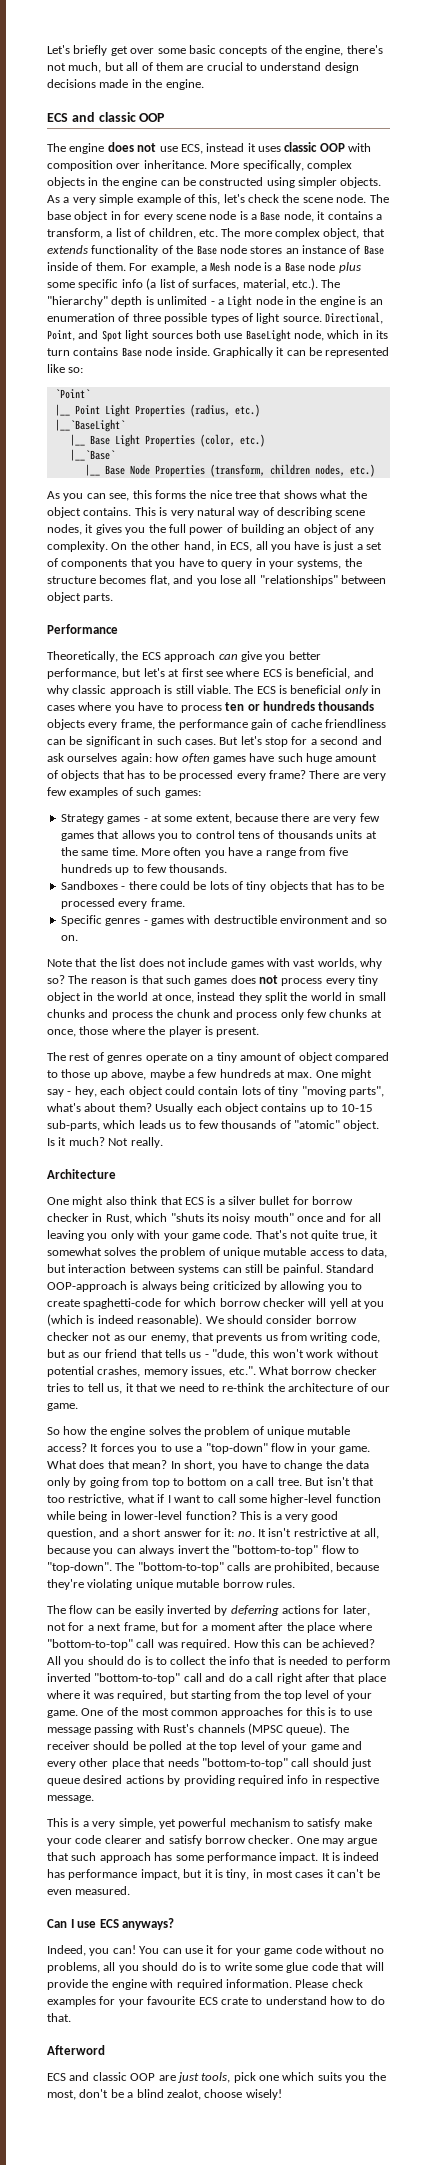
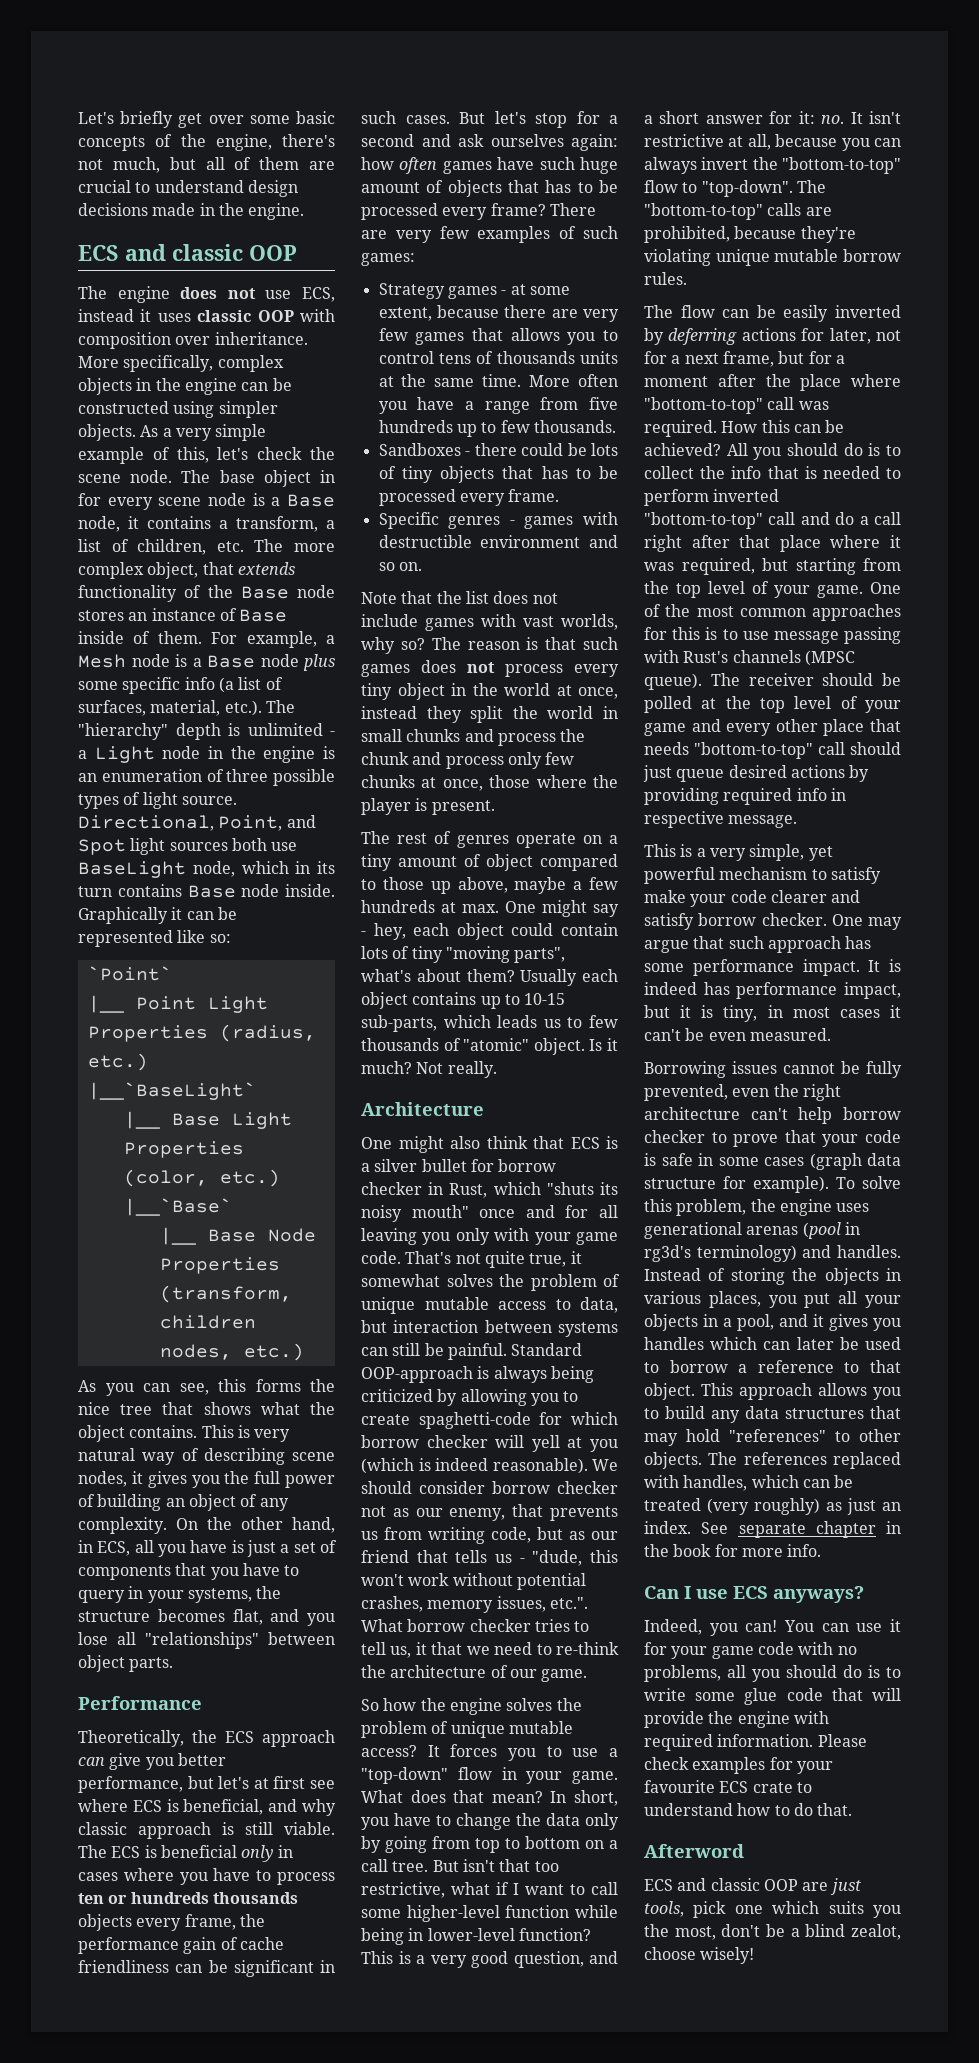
+ Borrowing issues cannot be fully prevented, even the right architecture can't help borrow checker to prove that your code is safe in some cases (graph data structure for example). To solve this problem, the engine uses generational arenas (pool in rg3d's terminology) and handles. Instead of storing the objects in various places, you put all your objects in a pool, and it gives you handles which can later be used to borrow a reference to that object. This approach allows you to build any data structures that may hold "references" to other objects. The references replaced with handles, which can be treated (very roughly) as just an index. See separate chapter in the book for more info.
- You can use it for your game code without no problems, all you should do is to write some glue code that will provide the engine with required information.
+ You can use it for your game code with no problems, all you should do is to write some glue code that will provide the engine with required information.

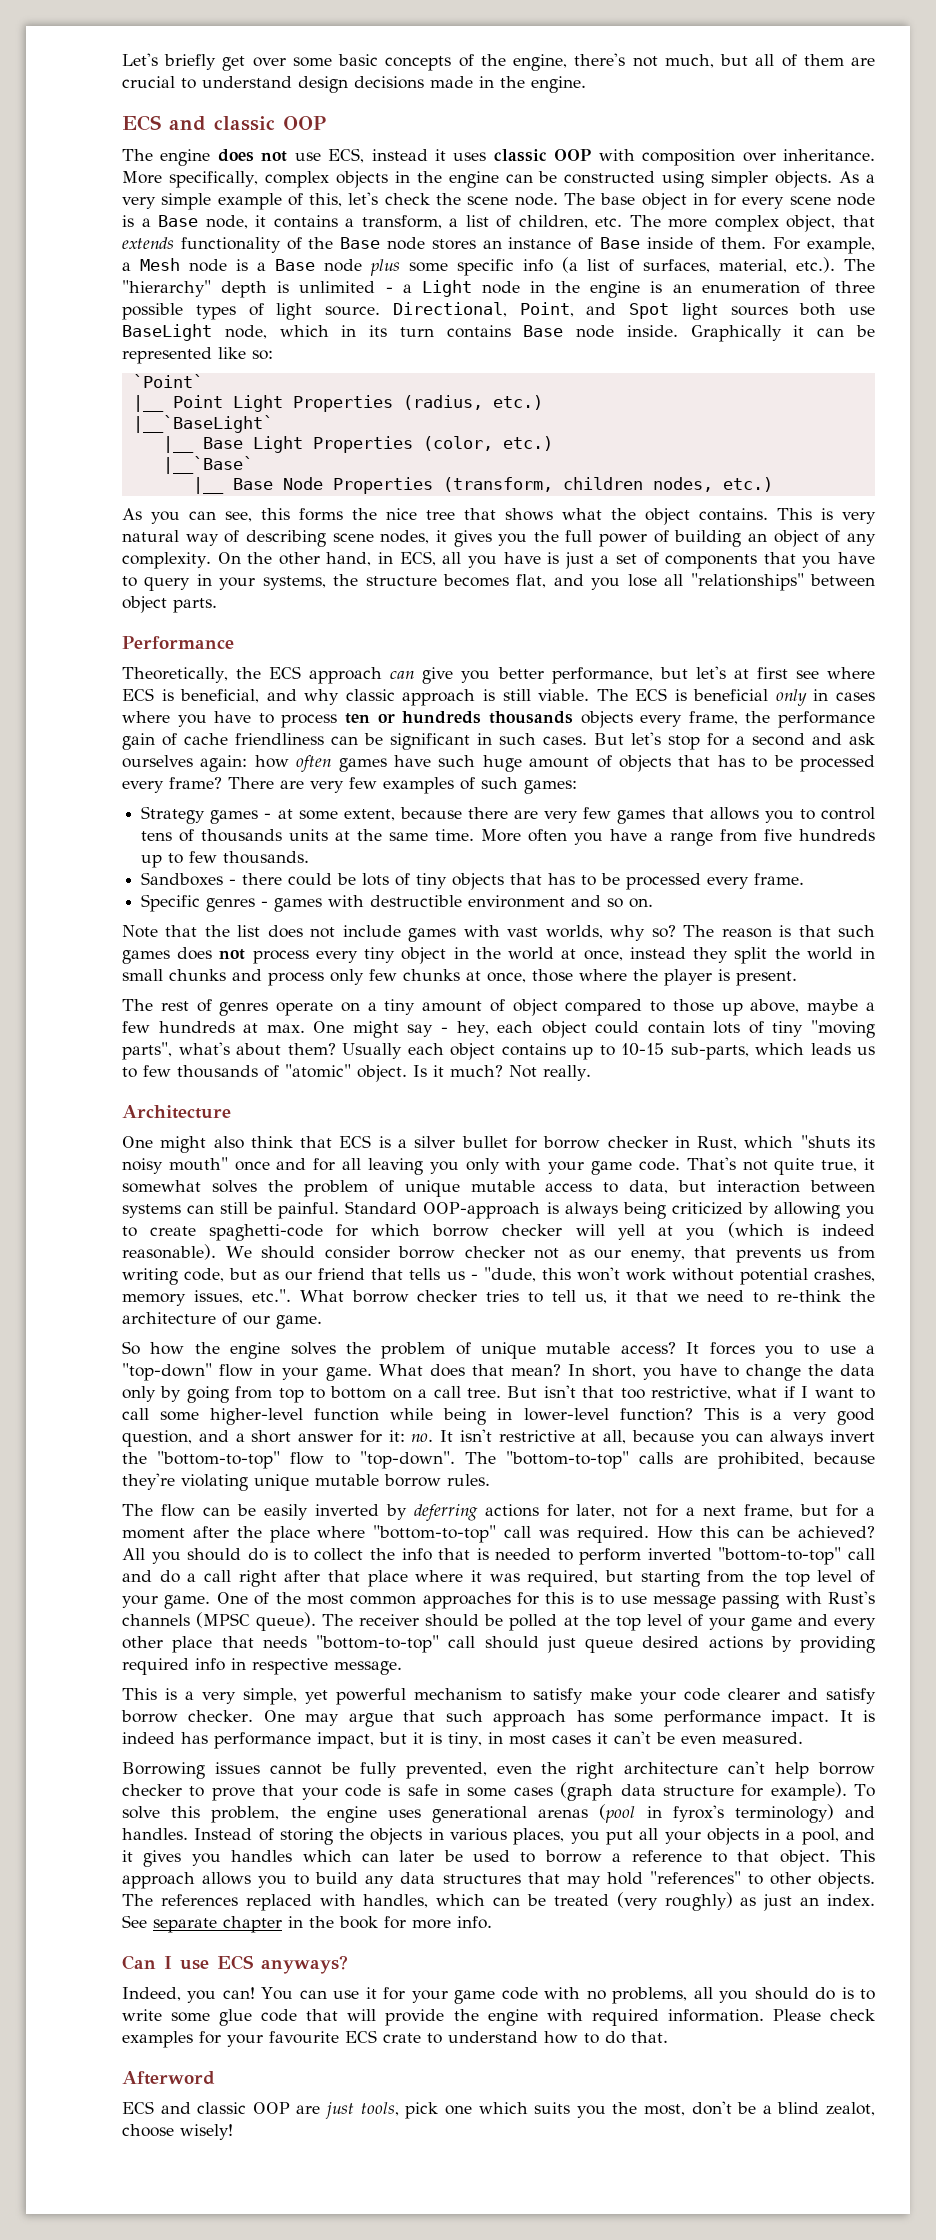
- The reason is that such games does not process every tiny object in the world at once, instead they split the world in small chunks and process the chunk and process only few chunks at once, those where the player is present.
+ The reason is that such games does not process every tiny object in the world at once, instead they split the world in small chunks and process only few chunks at once, those where the player is present.
- To solve this problem, the engine uses generational arenas (pool in rg3d's terminology) and handles.
+ To solve this problem, the engine uses generational arenas (pool in fyrox's terminology) and handles.

